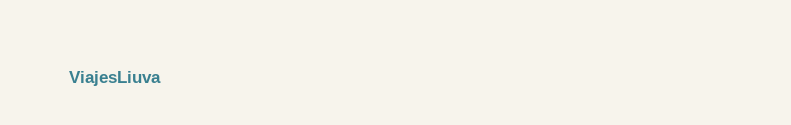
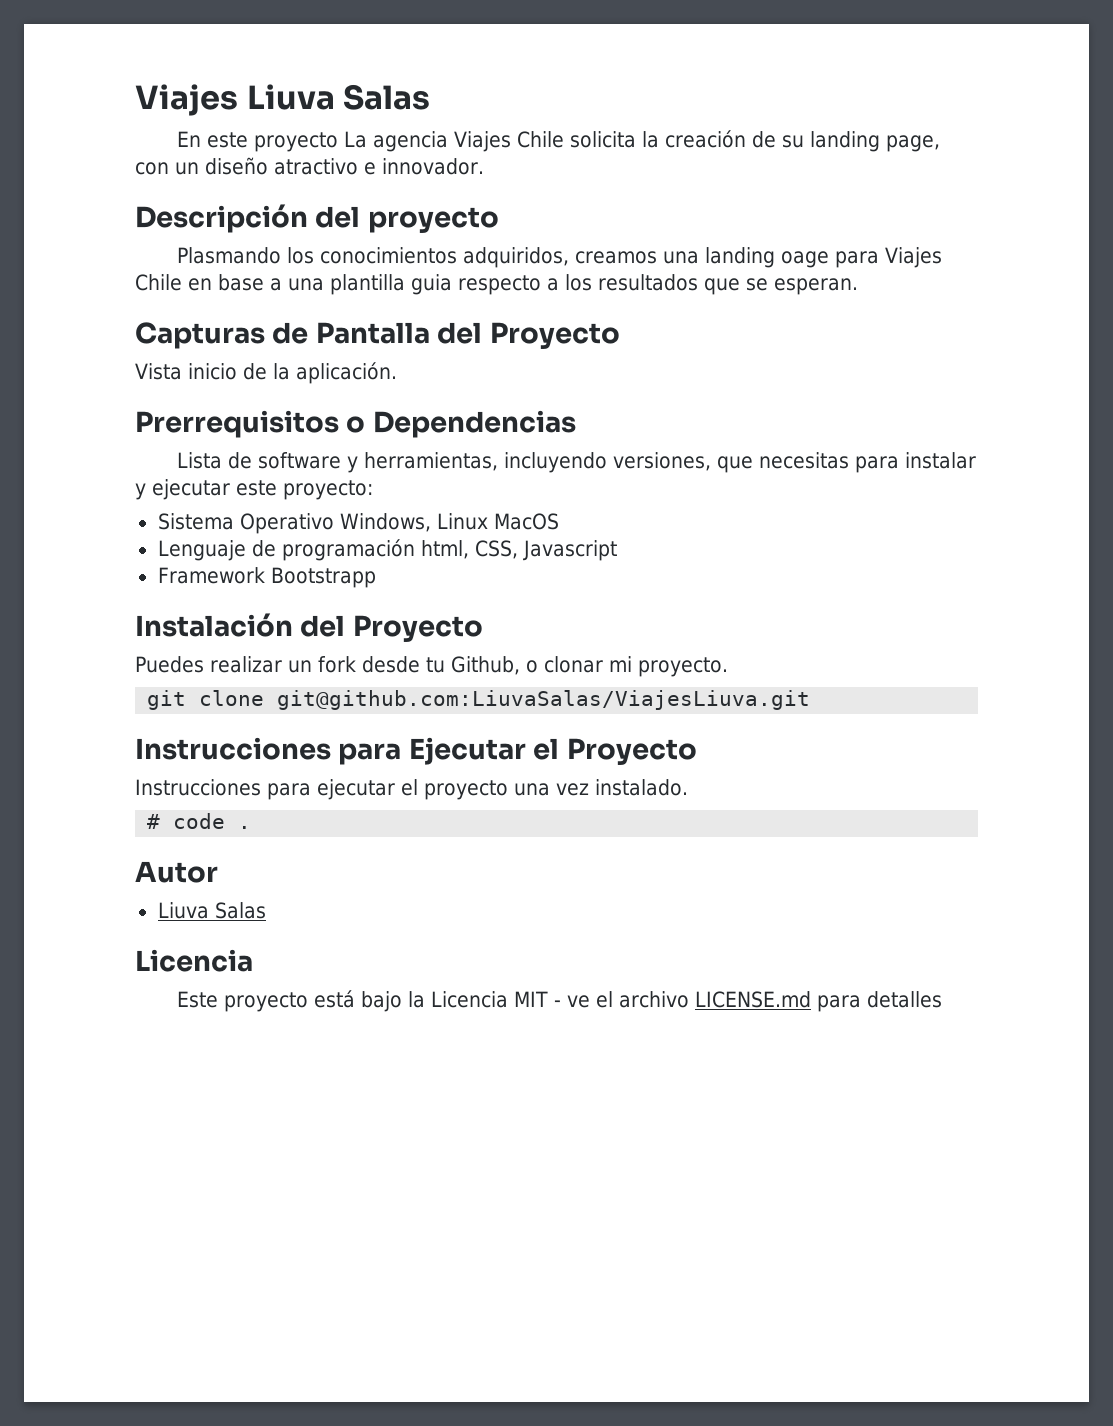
- ViajesLiuva
+ Viajes Liuva Salas
+ En este proyecto La agencia Viajes Chile solicita la creación de su landing page, con un diseño atractivo e innovador.
+ Descripción del proyecto
+ Plasmando los conocimientos adquiridos, creamos una landing oage para Viajes Chile en base a una plantilla guia respecto a los resultados que se esperan.
+ Capturas de Pantalla del Proyecto
+ Vista inicio de la aplicación.
+ Prerrequisitos o Dependencias
+ Lista de software y herramientas, incluyendo versiones, que necesitas para instalar y ejecutar este proyecto:
+ Sistema Operativo Windows, Linux MacOS
+ Lenguaje de programación html, CSS, Javascript
+ Framework Bootstrapp
+ Instalación del Proyecto
+ Puedes realizar un fork desde tu Github, o clonar mi proyecto.
+ git clone git@github.com:LiuvaSalas/ViajesLiuva.git
+ Instrucciones para Ejecutar el Proyecto
+ Instrucciones para ejecutar el proyecto una vez instalado.
+ # code .
+ Autor
+ Liuva Salas
+ Licencia
+ Este proyecto está bajo la Licencia MIT - ve el archivo LICENSE.md para detalles

